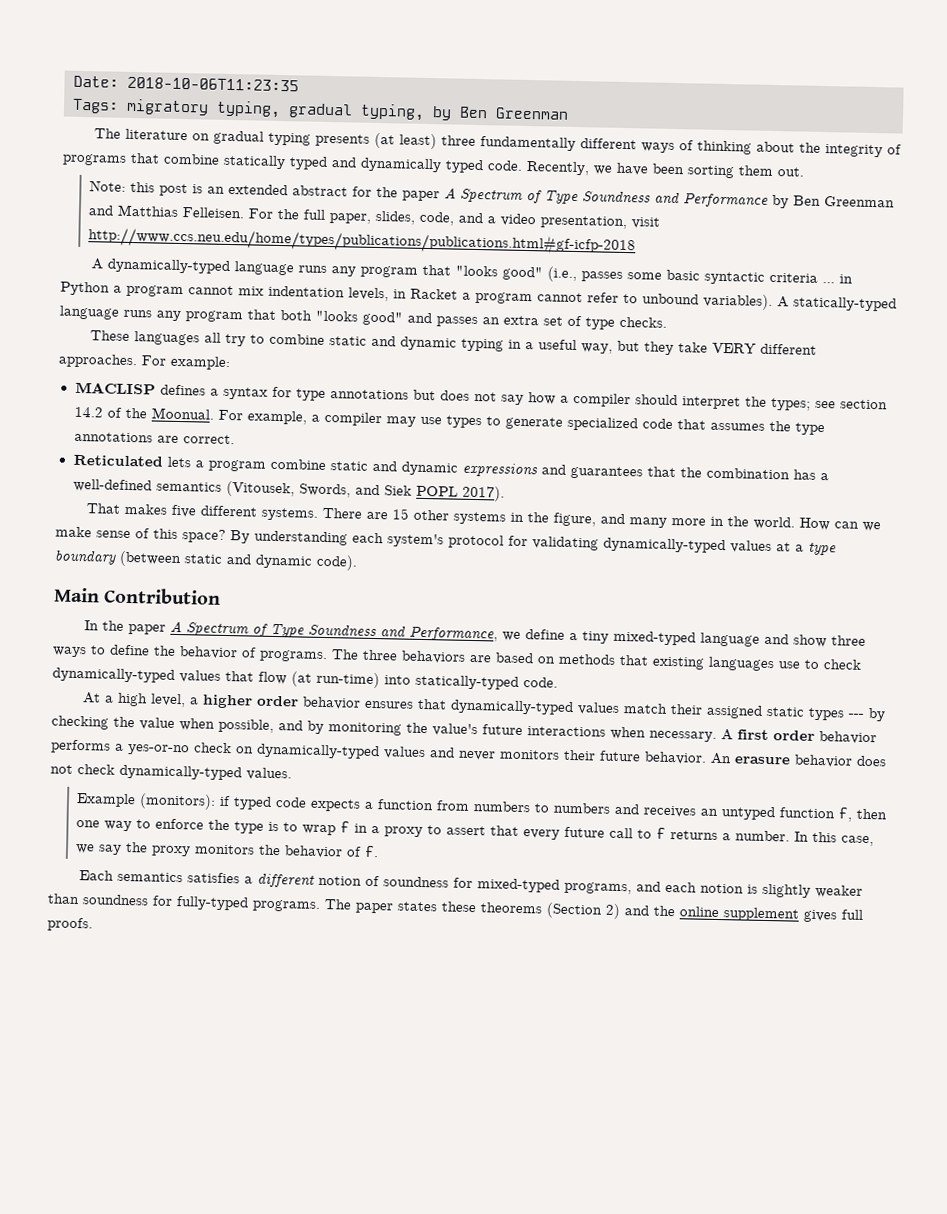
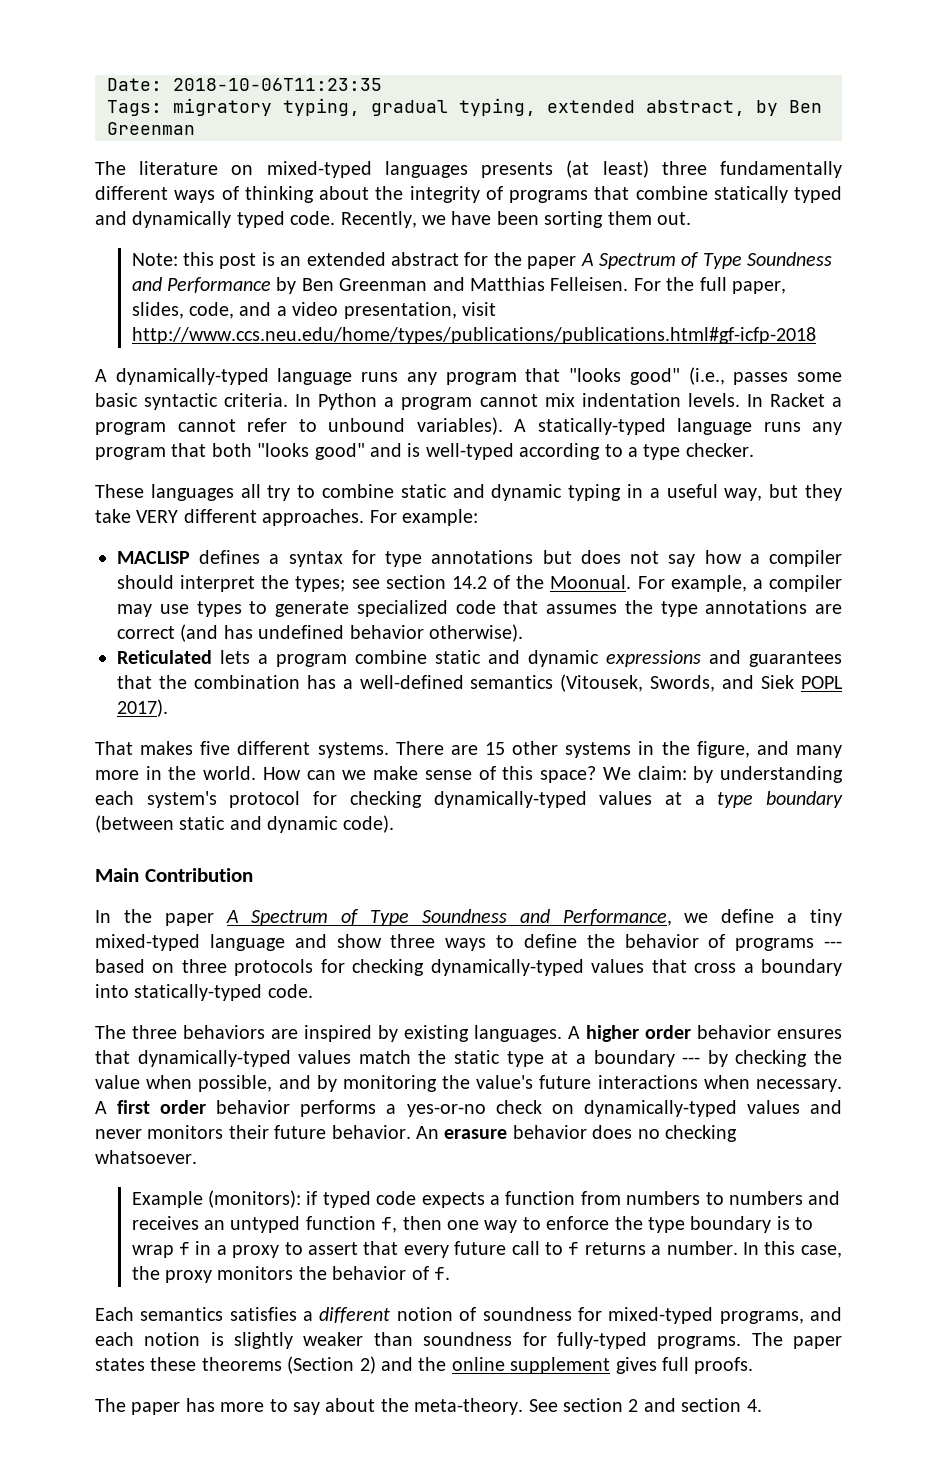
- Tags: migratory typing, gradual typing, by Ben Greenman
+ Tags: migratory typing, gradual typing, extended abstract, by Ben Greenman
- The literature on gradual typing presents (at least) three fundamentally different ways of thinking about the integrity of programs that combine statically typed and dynamically typed code.
+ The literature on mixed-typed languages presents (at least) three fundamentally different ways of thinking about the integrity of programs that combine statically typed and dynamically typed code.
- A dynamically-typed language runs any program that "looks good" (i.e., passes some basic syntactic criteria ... in Python a program cannot mix indentation levels, in Racket a program cannot refer to unbound variables).
+ A dynamically-typed language runs any program that "looks good" (i.e., passes some basic syntactic criteria. In Python a program cannot mix indentation levels. In Racket a program cannot refer to unbound variables).
- A statically-typed language runs any program that both "looks good" and passes an extra set of type checks.
+ A statically-typed language runs any program that both "looks good" and is well-typed according to a type checker.
- For example, a compiler may use types to generate specialized code that assumes the type annotations are correct.
+ For example, a compiler may use types to generate specialized code that assumes the type annotations are correct (and has undefined behavior otherwise).
- By understanding each system's protocol for validating dynamically-typed values at a type boundary (between static and dynamic code).
+ We claim: by understanding each system's protocol for checking dynamically-typed values at a type boundary (between static and dynamic code).
- In the paper A Spectrum of Type Soundness and Performance, we define a tiny mixed-typed language and show three ways to define the behavior of programs. The three behaviors are based on methods that existing languages use to check dynamically-typed values that flow (at run-time) into statically-typed code.
- At a high level, a higher order behavior ensures that dynamically-typed values match their assigned static types --- by checking the value when possible, and by monitoring the value's future interactions when necessary.
+ In the paper A Spectrum of Type Soundness and Performance, we define a tiny mixed-typed language and show three ways to define the behavior of programs --- based on three protocols for checking dynamically-typed values that cross a boundary into statically-typed code.
+ The three behaviors are inspired by existing languages. A higher order behavior ensures that dynamically-typed values match the static type at a boundary --- by checking the value when possible, and by monitoring the value's future interactions when necessary.
- An erasure behavior does not check dynamically-typed values.
+ An erasure behavior does no checking whatsoever.
- Example (monitors): if typed code expects a function from numbers to numbers and receives an untyped function f, then one way to enforce the type is to wrap f in a proxy to assert that every future call to f returns a number.
+ Example (monitors): if typed code expects a function from numbers to numbers and receives an untyped function f, then one way to enforce the type boundary is to wrap f in a proxy to assert that every future call to f returns a number.
- In this case, we say the proxy monitors the behavior of f.
+ In this case, the proxy monitors the behavior of f.
+ The paper has more to say about the meta-theory. See section 2 and section 4.

